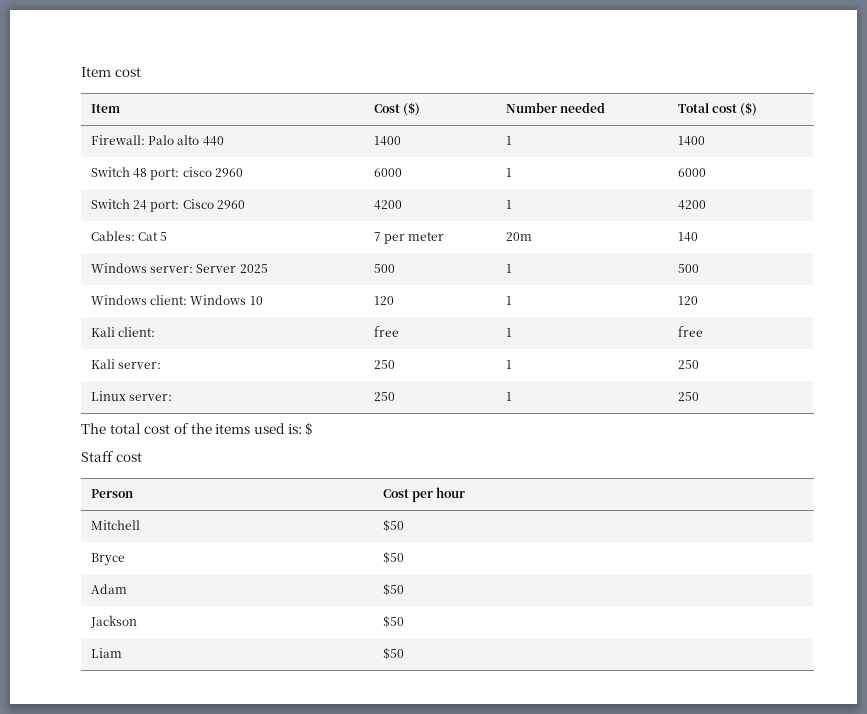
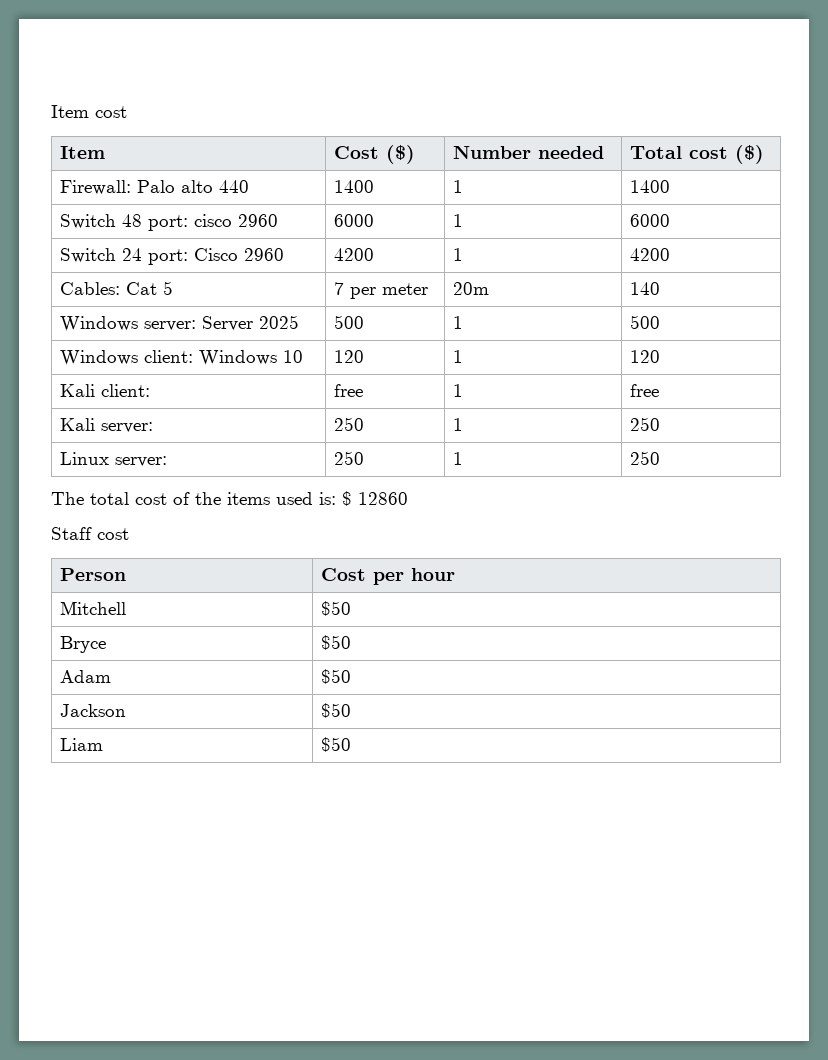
- The total cost of the items used is: $
+ The total cost of the items used is: $ 12860

